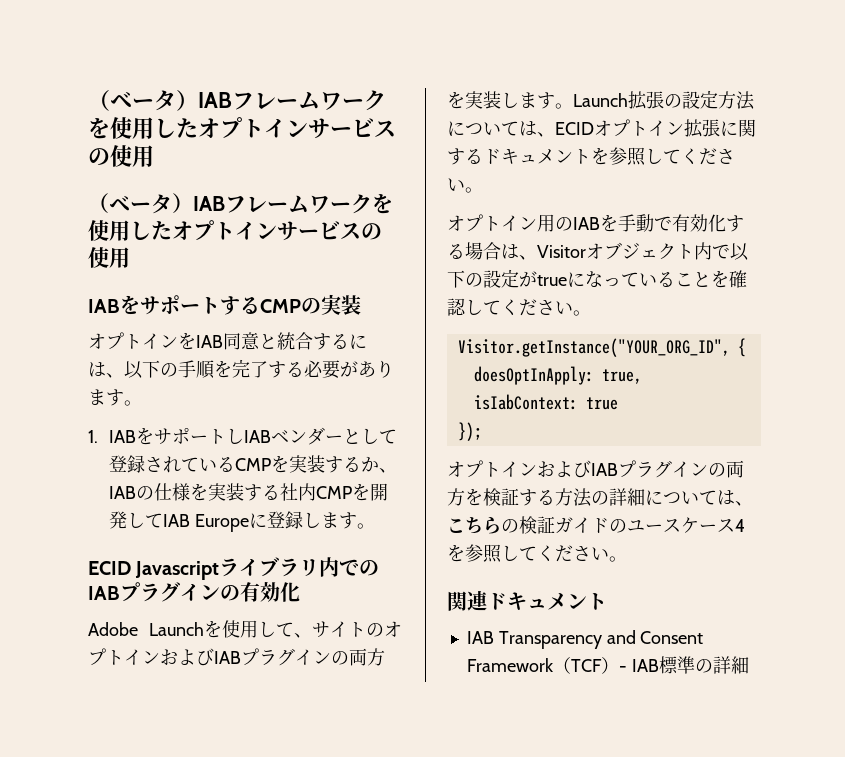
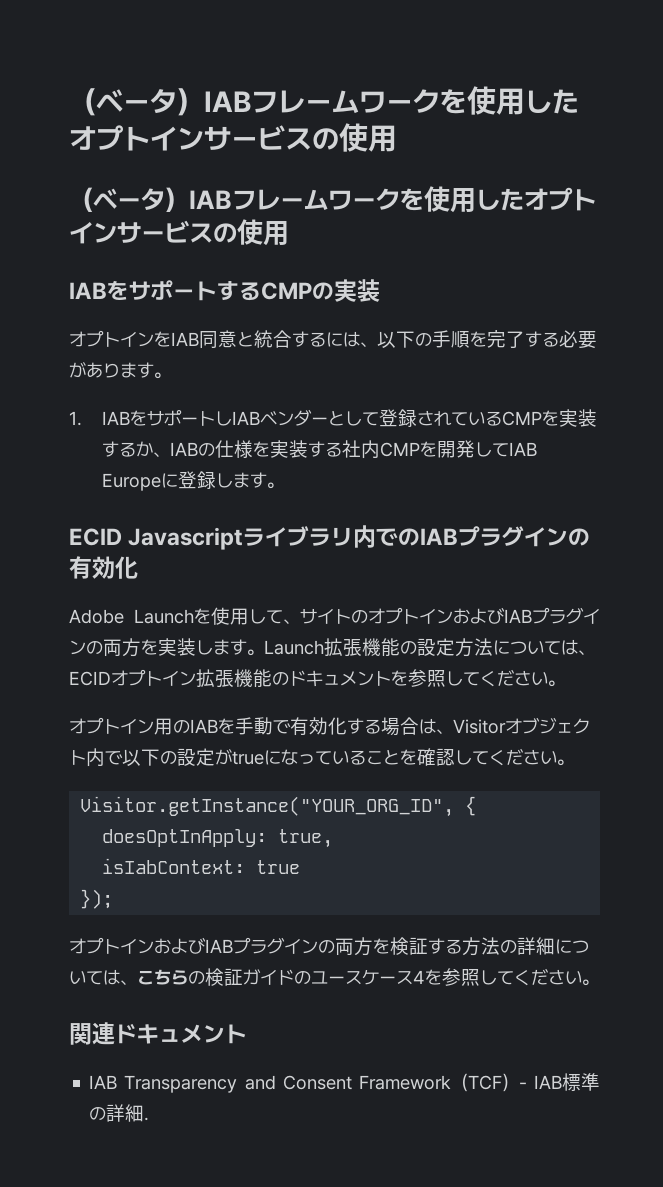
- Launch拡張の設定方法については、ECIDオプトイン拡張に関するドキュメントを参照してください。
+ Launch拡張機能の設定方法については、ECIDオプトイン拡張機能のドキュメントを参照してください。
- IAB Transparency and Consent Framework（TCF）- IAB標準の詳細
+ IAB Transparency and Consent Framework（TCF）- IAB標準の詳細.

